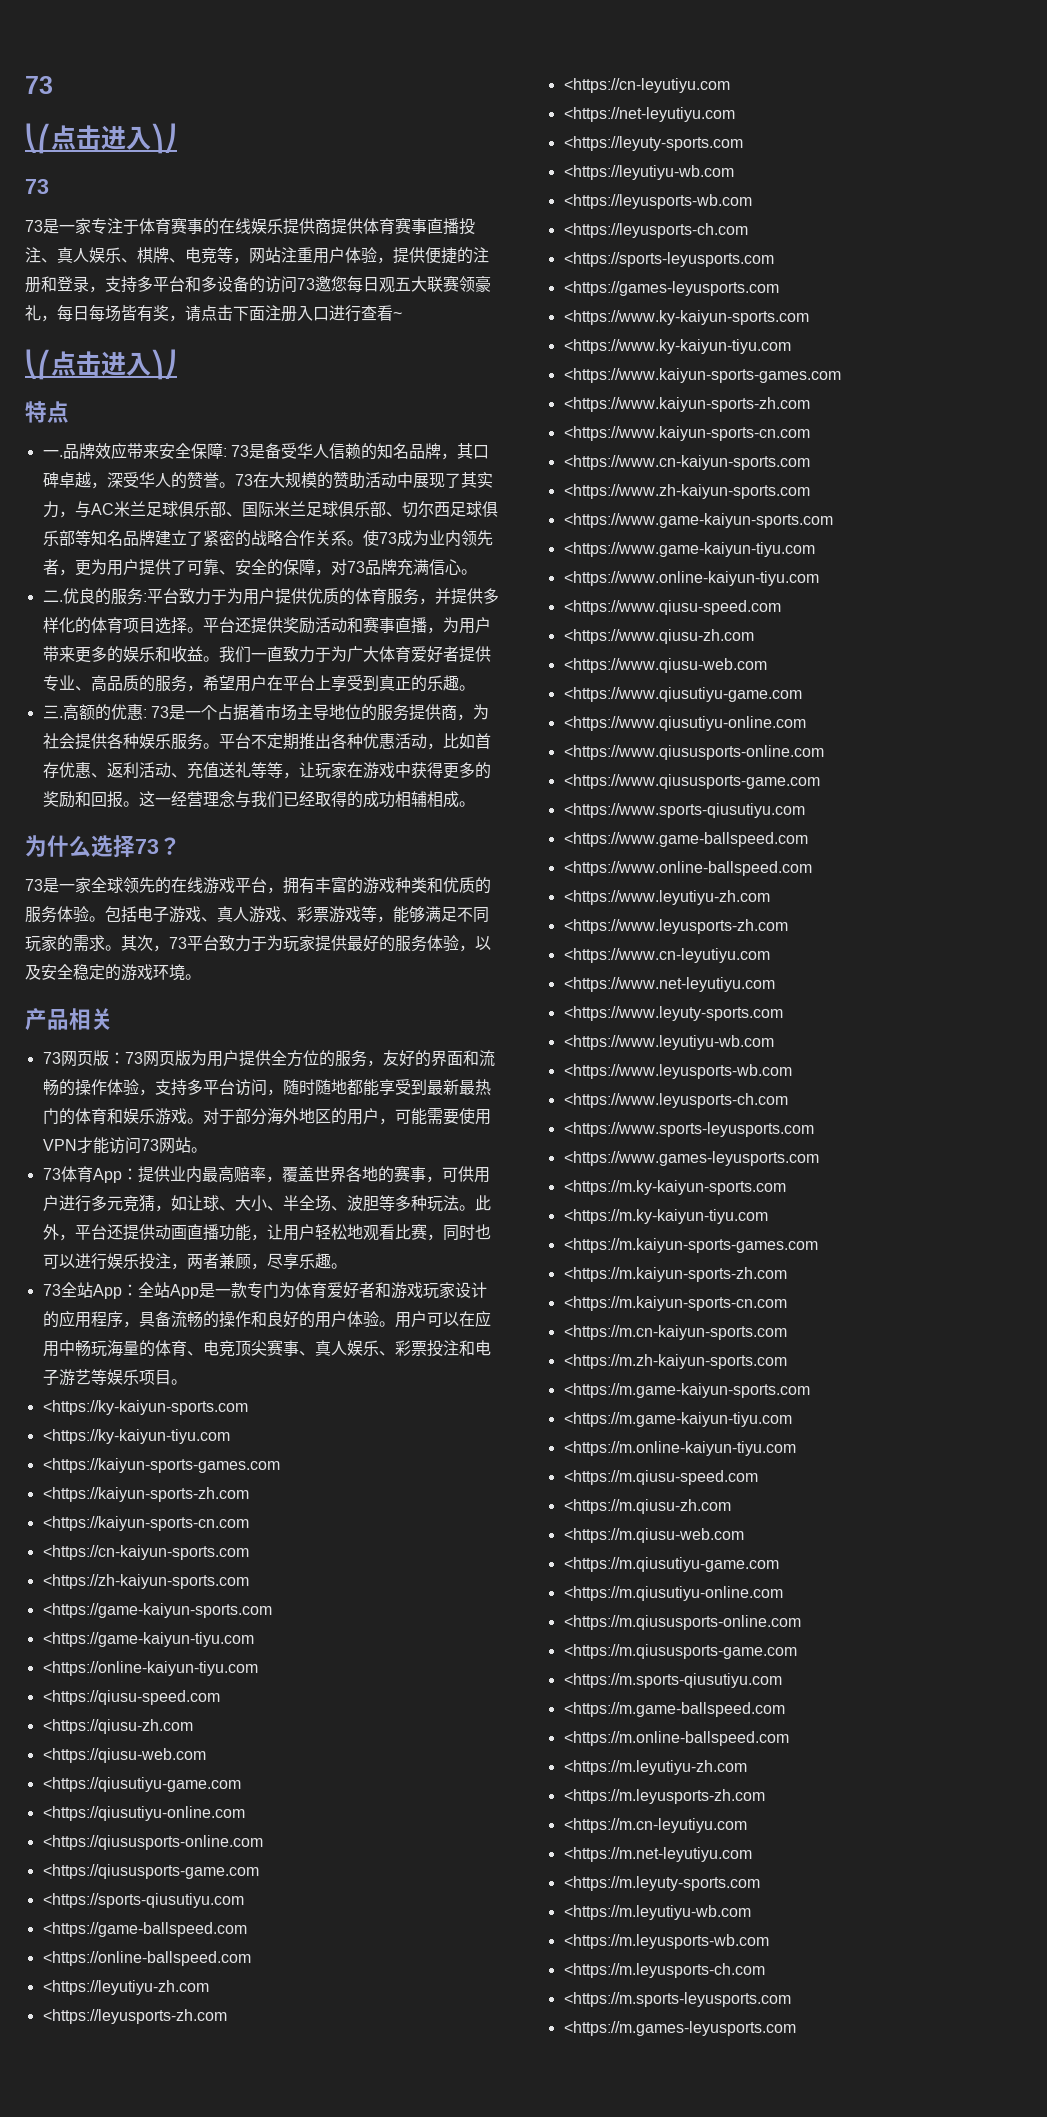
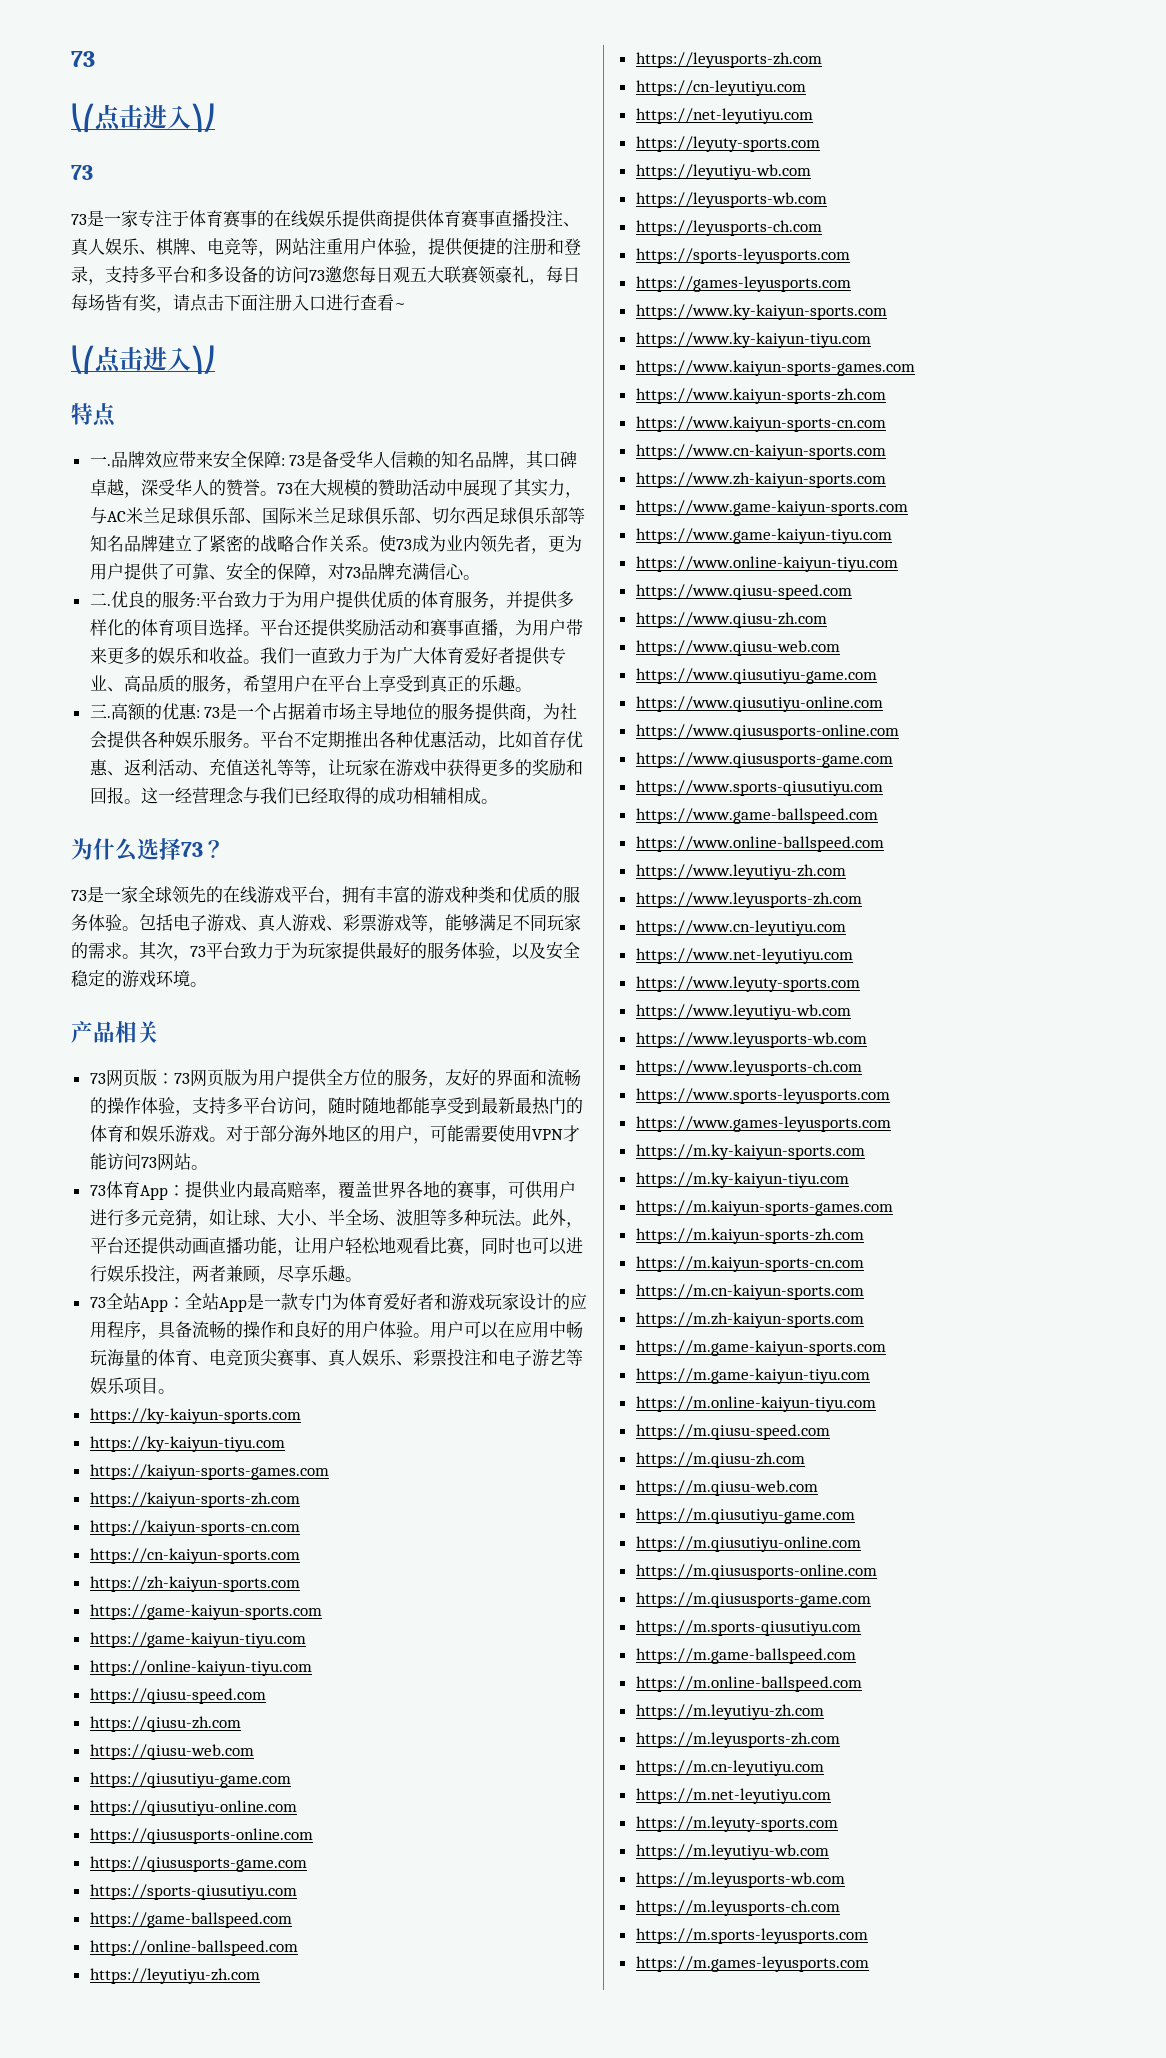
- <https://ky-kaiyun-sports.com
- <https://ky-kaiyun-tiyu.com
- <https://kaiyun-sports-games.com
- <https://kaiyun-sports-zh.com
- <https://kaiyun-sports-cn.com
- <https://cn-kaiyun-sports.com
- <https://zh-kaiyun-sports.com
- <https://game-kaiyun-sports.com
- <https://game-kaiyun-tiyu.com
- <https://online-kaiyun-tiyu.com
- <https://qiusu-speed.com
- <https://qiusu-zh.com
- <https://qiusu-web.com
- <https://qiusutiyu-game.com
- <https://qiusutiyu-online.com
- <https://qiususports-online.com
- <https://qiususports-game.com
- <https://sports-qiusutiyu.com
- <https://game-ballspeed.com
- <https://online-ballspeed.com
- <https://leyutiyu-zh.com
- <https://leyusports-zh.com
- <https://cn-leyutiyu.com
- <https://net-leyutiyu.com
- <https://leyuty-sports.com
- <https://leyutiyu-wb.com
- <https://leyusports-wb.com
- <https://leyusports-ch.com
- <https://sports-leyusports.com
- <https://games-leyusports.com
- <https://www.ky-kaiyun-sports.com
- <https://www.ky-kaiyun-tiyu.com
- <https://www.kaiyun-sports-games.com
- <https://www.kaiyun-sports-zh.com
- <https://www.kaiyun-sports-cn.com
- <https://www.cn-kaiyun-sports.com
- <https://www.zh-kaiyun-sports.com
- <https://www.game-kaiyun-sports.com
- <https://www.game-kaiyun-tiyu.com
- <https://www.online-kaiyun-tiyu.com
- <https://www.qiusu-speed.com
- <https://www.qiusu-zh.com
- <https://www.qiusu-web.com
- <https://www.qiusutiyu-game.com
- <https://www.qiusutiyu-online.com
- <https://www.qiususports-online.com
- <https://www.qiususports-game.com
- <https://www.sports-qiusutiyu.com
- <https://www.game-ballspeed.com
- <https://www.online-ballspeed.com
- <https://www.leyutiyu-zh.com
- <https://www.leyusports-zh.com
- <https://www.cn-leyutiyu.com
- <https://www.net-leyutiyu.com
- <https://www.leyuty-sports.com
- <https://www.leyutiyu-wb.com
- <https://www.leyusports-wb.com
- <https://www.leyusports-ch.com
- <https://www.sports-leyusports.com
- <https://www.games-leyusports.com
- <https://m.ky-kaiyun-sports.com
- <https://m.ky-kaiyun-tiyu.com
- <https://m.kaiyun-sports-games.com
- <https://m.kaiyun-sports-zh.com
- <https://m.kaiyun-sports-cn.com
- <https://m.cn-kaiyun-sports.com
- <https://m.zh-kaiyun-sports.com
- <https://m.game-kaiyun-sports.com
- <https://m.game-kaiyun-tiyu.com
- <https://m.online-kaiyun-tiyu.com
- <https://m.qiusu-speed.com
- <https://m.qiusu-zh.com
- <https://m.qiusu-web.com
- <https://m.qiusutiyu-game.com
- <https://m.qiusutiyu-online.com
- <https://m.qiususports-online.com
- <https://m.qiususports-game.com
- <https://m.sports-qiusutiyu.com
- <https://m.game-ballspeed.com
- <https://m.online-ballspeed.com
- <https://m.leyutiyu-zh.com
- <https://m.leyusports-zh.com
- <https://m.cn-leyutiyu.com
- <https://m.net-leyutiyu.com
- <https://m.leyuty-sports.com
- <https://m.leyutiyu-wb.com
- <https://m.leyusports-wb.com
- <https://m.leyusports-ch.com
- <https://m.sports-leyusports.com
- <https://m.games-leyusports.com
+ https://ky-kaiyun-sports.com
+ https://ky-kaiyun-tiyu.com
+ https://kaiyun-sports-games.com
+ https://kaiyun-sports-zh.com
+ https://kaiyun-sports-cn.com
+ https://cn-kaiyun-sports.com
+ https://zh-kaiyun-sports.com
+ https://game-kaiyun-sports.com
+ https://game-kaiyun-tiyu.com
+ https://online-kaiyun-tiyu.com
+ https://qiusu-speed.com
+ https://qiusu-zh.com
+ https://qiusu-web.com
+ https://qiusutiyu-game.com
+ https://qiusutiyu-online.com
+ https://qiususports-online.com
+ https://qiususports-game.com
+ https://sports-qiusutiyu.com
+ https://game-ballspeed.com
+ https://online-ballspeed.com
+ https://leyutiyu-zh.com
+ https://leyusports-zh.com
+ https://cn-leyutiyu.com
+ https://net-leyutiyu.com
+ https://leyuty-sports.com
+ https://leyutiyu-wb.com
+ https://leyusports-wb.com
+ https://leyusports-ch.com
+ https://sports-leyusports.com
+ https://games-leyusports.com
+ https://www.ky-kaiyun-sports.com
+ https://www.ky-kaiyun-tiyu.com
+ https://www.kaiyun-sports-games.com
+ https://www.kaiyun-sports-zh.com
+ https://www.kaiyun-sports-cn.com
+ https://www.cn-kaiyun-sports.com
+ https://www.zh-kaiyun-sports.com
+ https://www.game-kaiyun-sports.com
+ https://www.game-kaiyun-tiyu.com
+ https://www.online-kaiyun-tiyu.com
+ https://www.qiusu-speed.com
+ https://www.qiusu-zh.com
+ https://www.qiusu-web.com
+ https://www.qiusutiyu-game.com
+ https://www.qiusutiyu-online.com
+ https://www.qiususports-online.com
+ https://www.qiususports-game.com
+ https://www.sports-qiusutiyu.com
+ https://www.game-ballspeed.com
+ https://www.online-ballspeed.com
+ https://www.leyutiyu-zh.com
+ https://www.leyusports-zh.com
+ https://www.cn-leyutiyu.com
+ https://www.net-leyutiyu.com
+ https://www.leyuty-sports.com
+ https://www.leyutiyu-wb.com
+ https://www.leyusports-wb.com
+ https://www.leyusports-ch.com
+ https://www.sports-leyusports.com
+ https://www.games-leyusports.com
+ https://m.ky-kaiyun-sports.com
+ https://m.ky-kaiyun-tiyu.com
+ https://m.kaiyun-sports-games.com
+ https://m.kaiyun-sports-zh.com
+ https://m.kaiyun-sports-cn.com
+ https://m.cn-kaiyun-sports.com
+ https://m.zh-kaiyun-sports.com
+ https://m.game-kaiyun-sports.com
+ https://m.game-kaiyun-tiyu.com
+ https://m.online-kaiyun-tiyu.com
+ https://m.qiusu-speed.com
+ https://m.qiusu-zh.com
+ https://m.qiusu-web.com
+ https://m.qiusutiyu-game.com
+ https://m.qiusutiyu-online.com
+ https://m.qiususports-online.com
+ https://m.qiususports-game.com
+ https://m.sports-qiusutiyu.com
+ https://m.game-ballspeed.com
+ https://m.online-ballspeed.com
+ https://m.leyutiyu-zh.com
+ https://m.leyusports-zh.com
+ https://m.cn-leyutiyu.com
+ https://m.net-leyutiyu.com
+ https://m.leyuty-sports.com
+ https://m.leyutiyu-wb.com
+ https://m.leyusports-wb.com
+ https://m.leyusports-ch.com
+ https://m.sports-leyusports.com
+ https://m.games-leyusports.com

